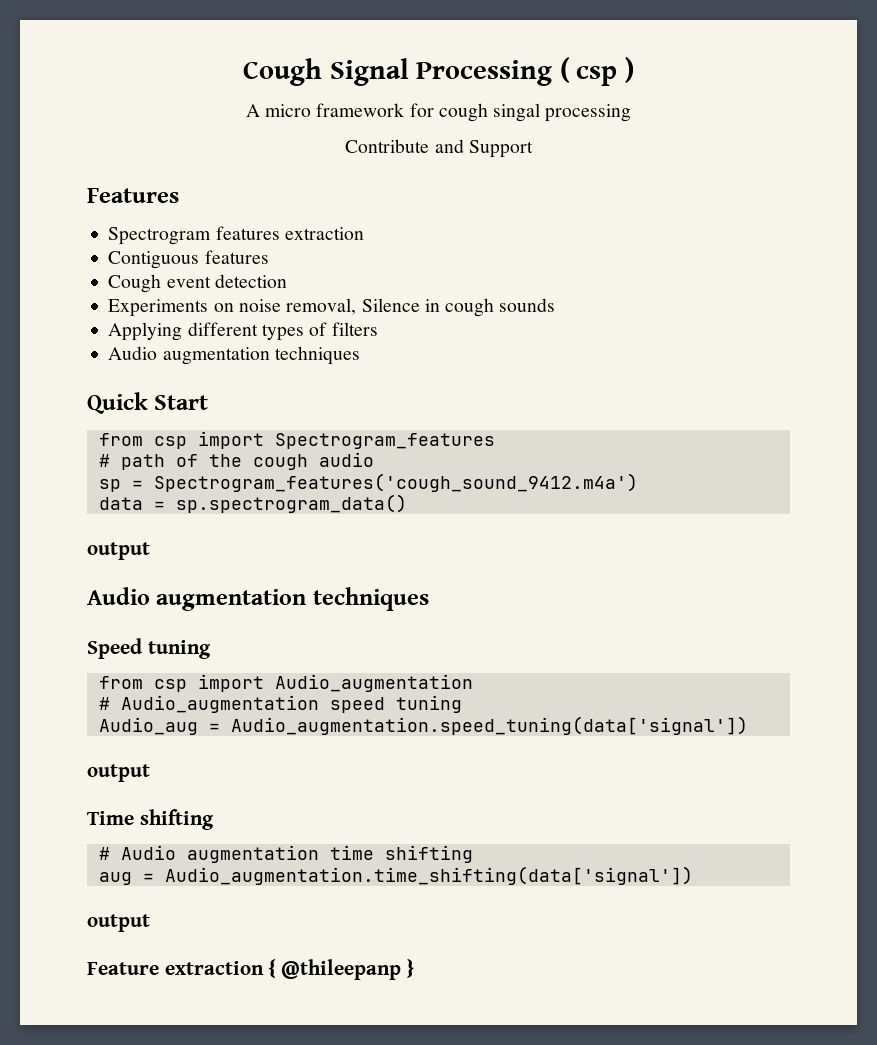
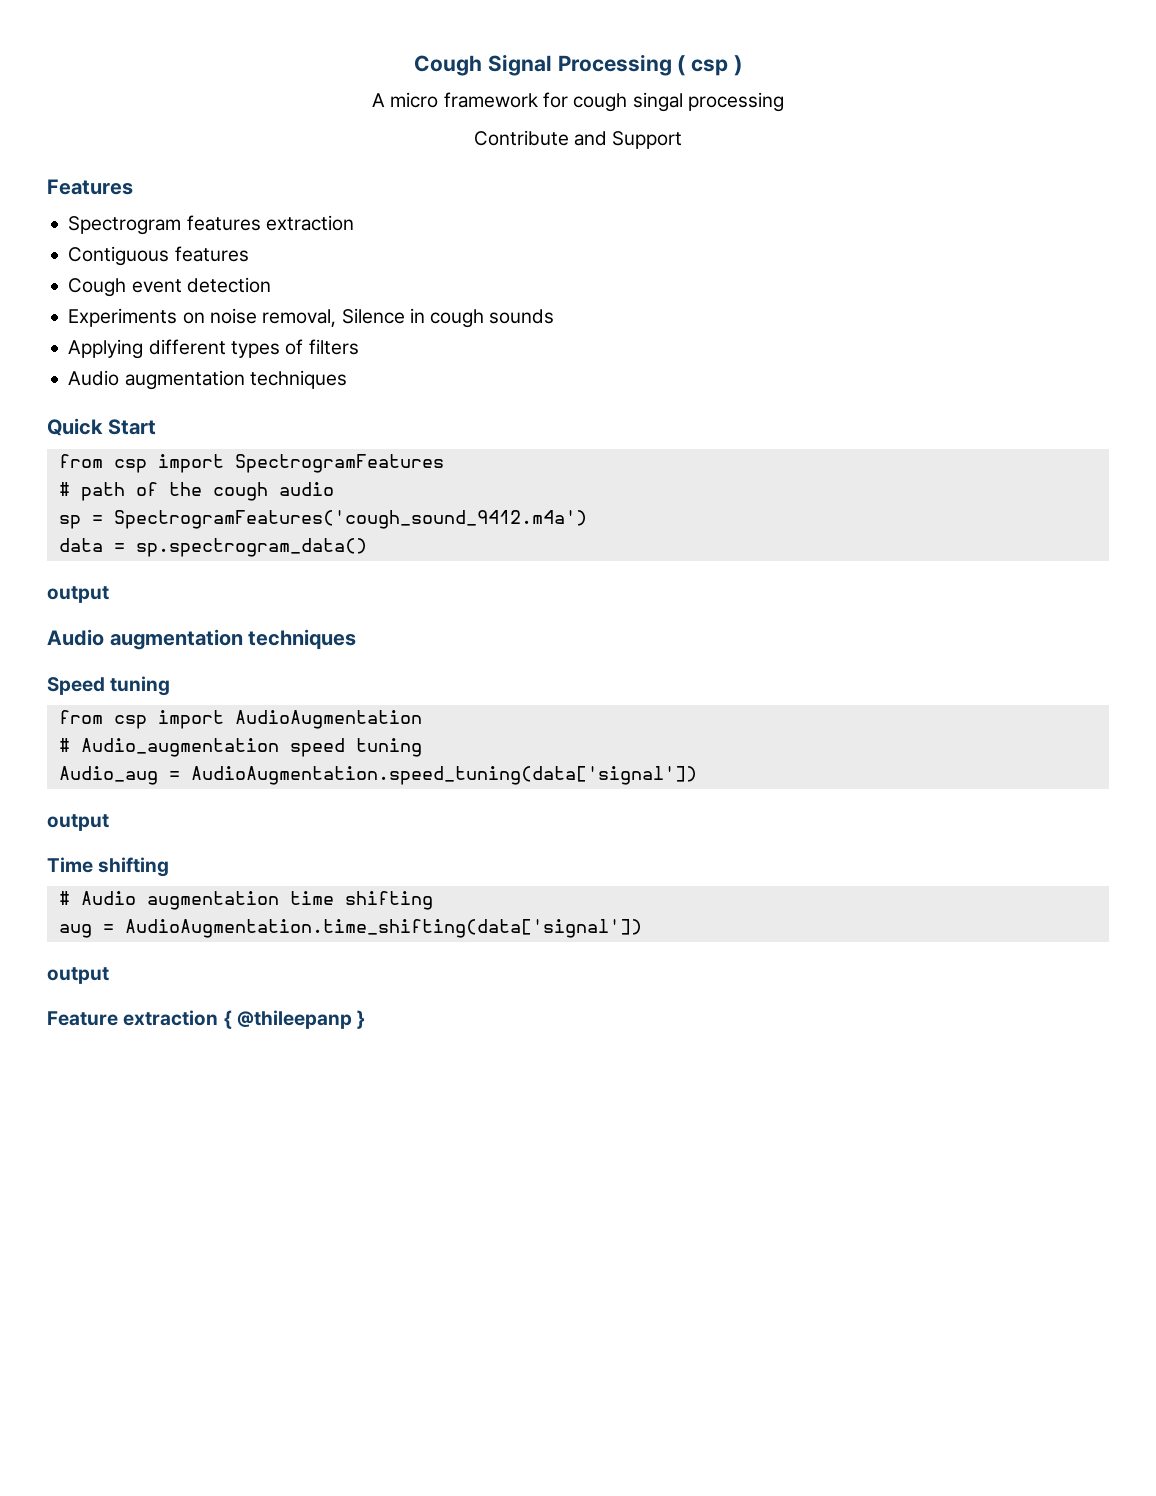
- from csp import Spectrogram_features
+ from csp import SpectrogramFeatures
- sp = Spectrogram_features('cough_sound_9412.m4a')
+ sp = SpectrogramFeatures('cough_sound_9412.m4a')
- from csp import Audio_augmentation
+ from csp import AudioAugmentation
- Audio_aug = Audio_augmentation.speed_tuning(data['signal'])
+ Audio_aug = AudioAugmentation.speed_tuning(data['signal'])
- aug = Audio_augmentation.time_shifting(data['signal'])
+ aug = AudioAugmentation.time_shifting(data['signal'])

